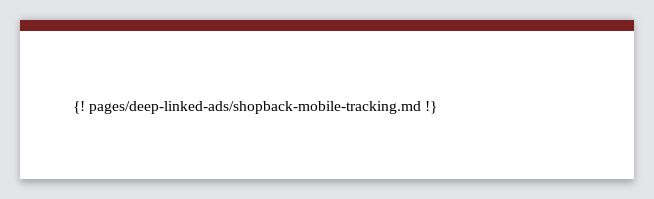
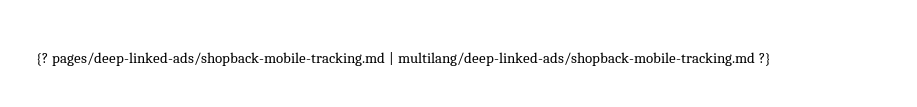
- {! pages/deep-linked-ads/shopback-mobile-tracking.md !}
+ {? pages/deep-linked-ads/shopback-mobile-tracking.md | multilang/deep-linked-ads/shopback-mobile-tracking.md ?}

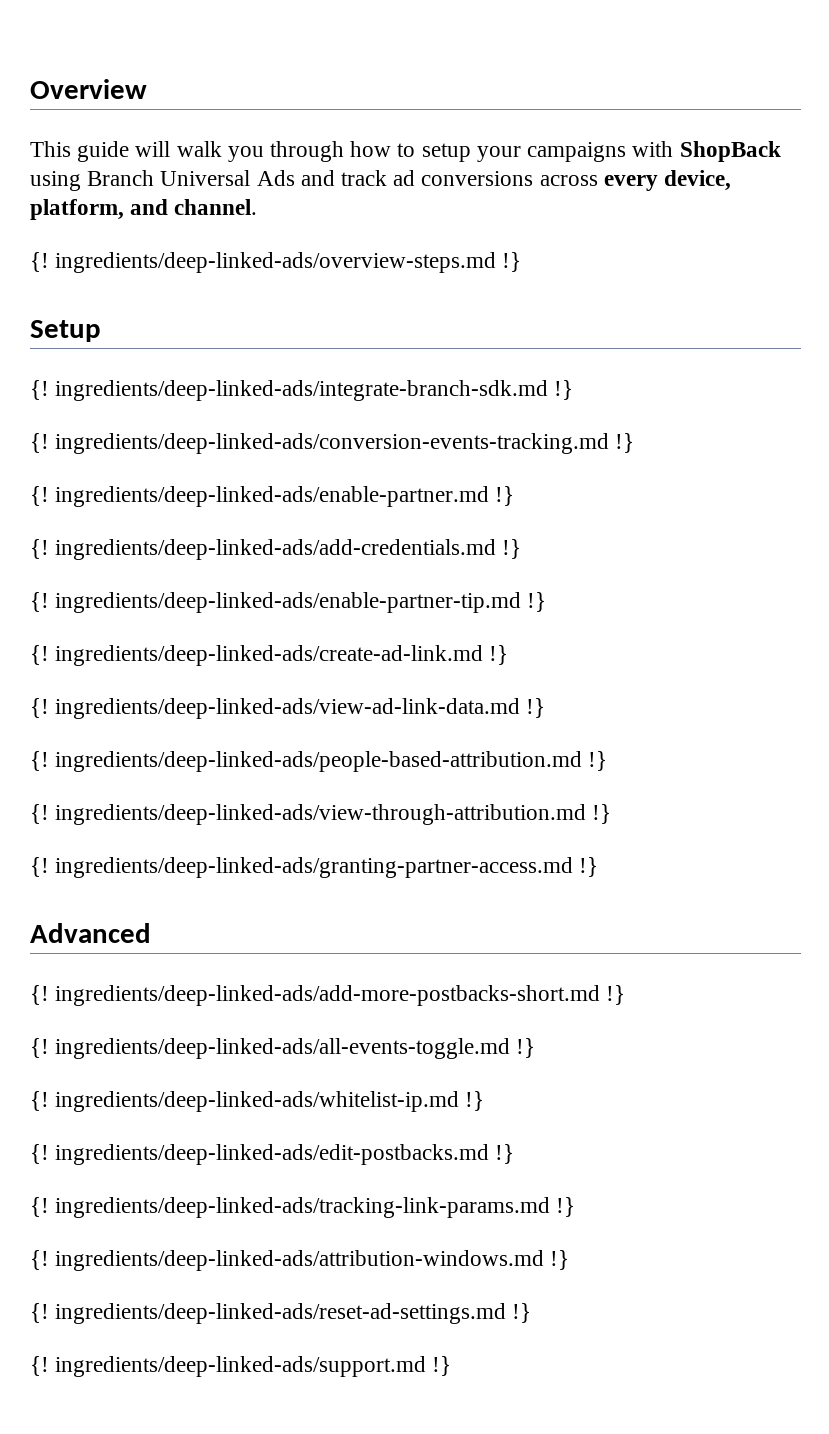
- {? pages/deep-linked-ads/shopback-mobile-tracking.md | multilang/deep-linked-ads/shopback-mobile-tracking.md ?}
+ Overview
+ This guide will walk you through how to setup your campaigns with ShopBack using Branch Universal Ads and track ad conversions across every device, platform, and channel.
+ {! ingredients/deep-linked-ads/overview-steps.md !}
+ Setup
+ {! ingredients/deep-linked-ads/integrate-branch-sdk.md !}
+ {! ingredients/deep-linked-ads/conversion-events-tracking.md !}
+ {! ingredients/deep-linked-ads/enable-partner.md !}
+ {! ingredients/deep-linked-ads/add-credentials.md !}
+ {! ingredients/deep-linked-ads/enable-partner-tip.md !}
+ {! ingredients/deep-linked-ads/create-ad-link.md !}
+ {! ingredients/deep-linked-ads/view-ad-link-data.md !}
+ {! ingredients/deep-linked-ads/people-based-attribution.md !}
+ {! ingredients/deep-linked-ads/view-through-attribution.md !}
+ {! ingredients/deep-linked-ads/granting-partner-access.md !}
+ Advanced
+ {! ingredients/deep-linked-ads/add-more-postbacks-short.md !}
+ {! ingredients/deep-linked-ads/all-events-toggle.md !}
+ {! ingredients/deep-linked-ads/whitelist-ip.md !}
+ {! ingredients/deep-linked-ads/edit-postbacks.md !}
+ {! ingredients/deep-linked-ads/tracking-link-params.md !}
+ {! ingredients/deep-linked-ads/attribution-windows.md !}
+ {! ingredients/deep-linked-ads/reset-ad-settings.md !}
+ {! ingredients/deep-linked-ads/support.md !}

